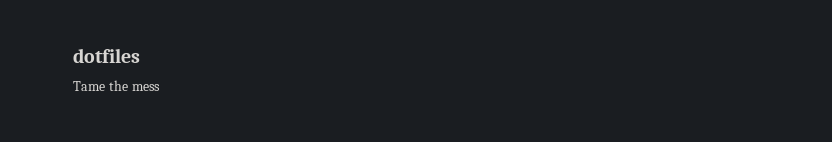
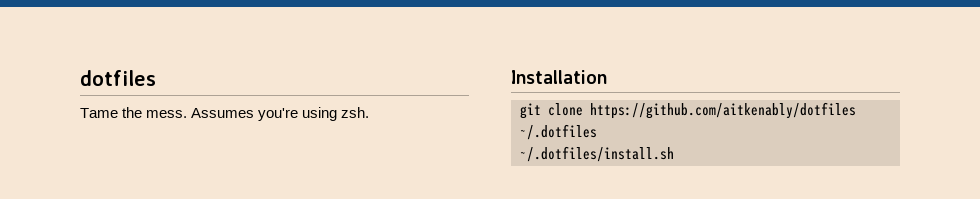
- Tame the mess
+ Tame the mess. Assumes you're using zsh.
+ Installation
+ git clone https://github.com/aitkenably/dotfiles ~/.dotfiles
+ ~/.dotfiles/install.sh

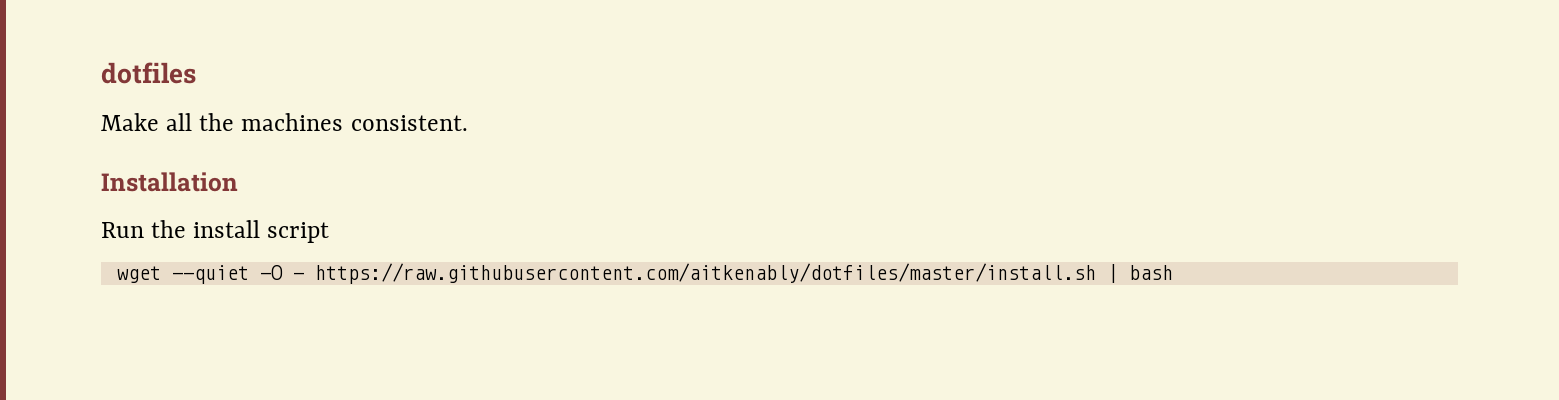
- Tame the mess. Assumes you're using zsh.
+ Make all the machines consistent.
  Installation
- git clone https://github.com/aitkenably/dotfiles ~/.dotfiles
- ~/.dotfiles/install.sh
+ Run the install script
+ wget --quiet -O - https://raw.githubusercontent.com/aitkenably/dotfiles/master/install.sh | bash

